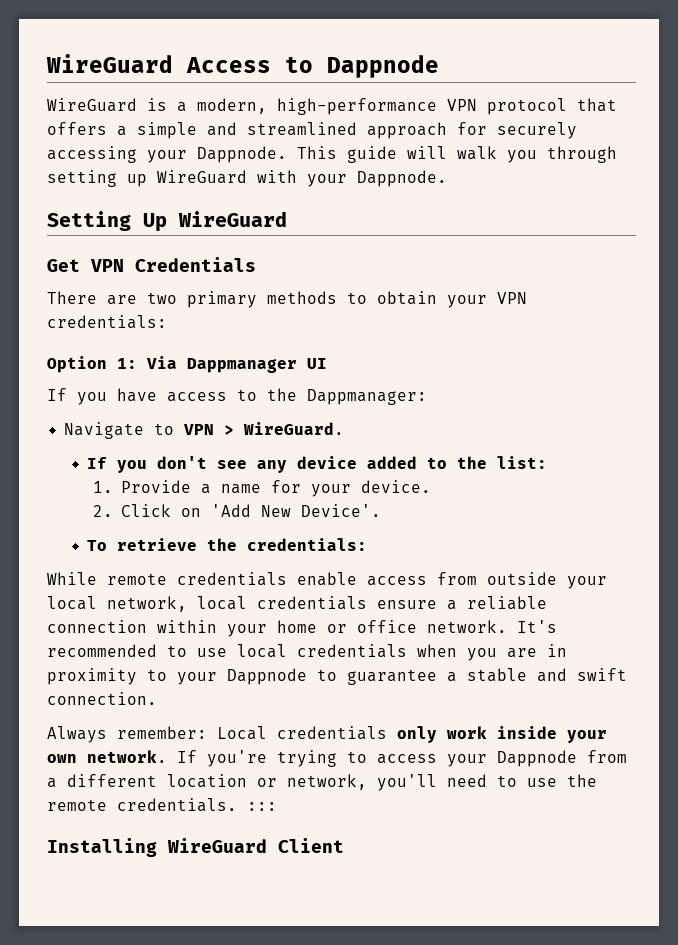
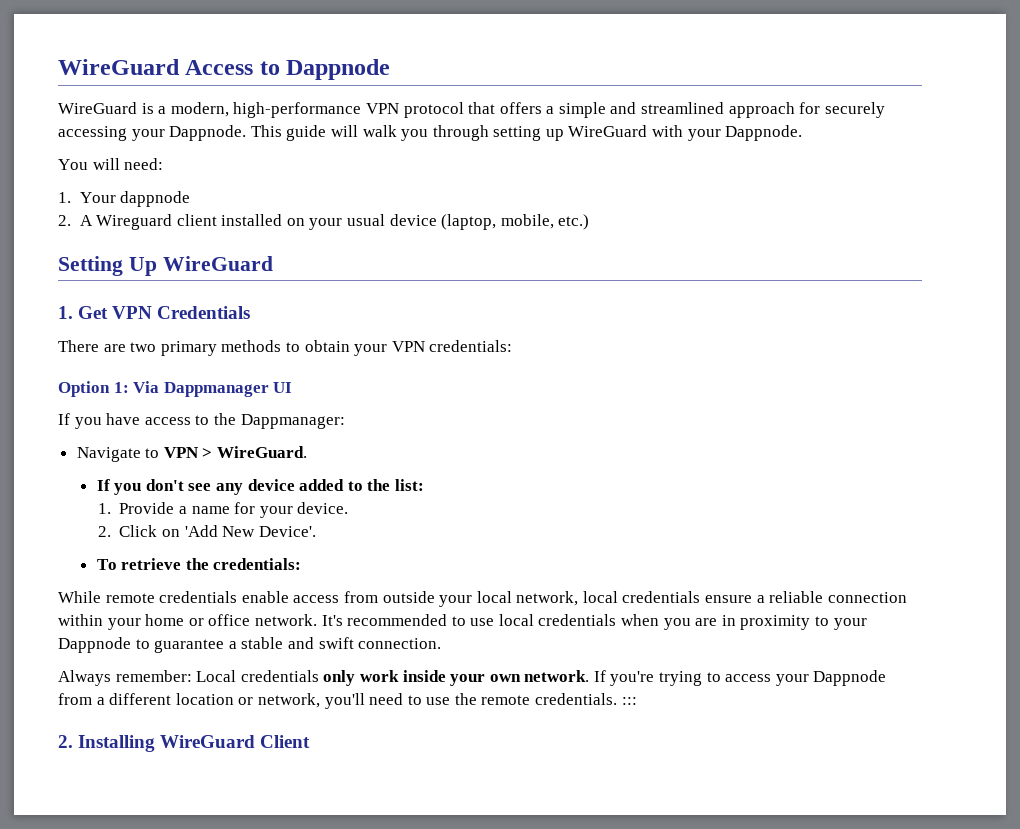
+ You will need:
+ 1. Your dappnode
+ 2. A Wireguard client installed on your usual device (laptop, mobile, etc.)
- Get VPN Credentials
+ 1. Get VPN Credentials
- Installing WireGuard Client
+ 2. Installing WireGuard Client

